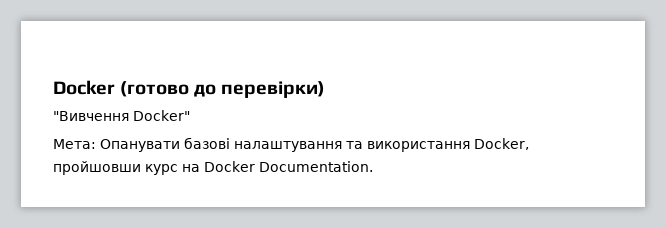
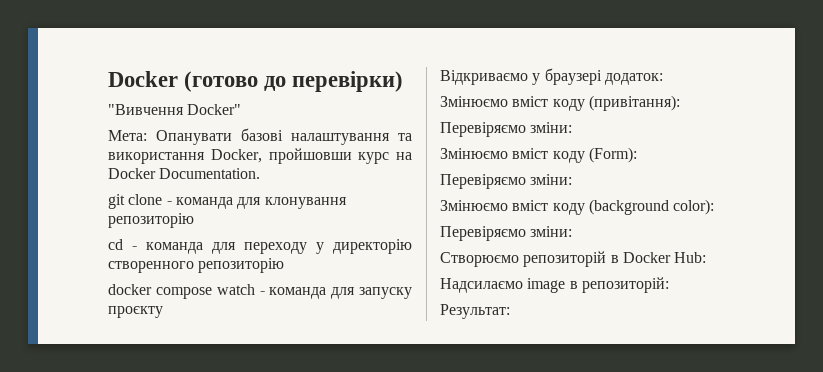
+ git clone - команда для клонування репозиторію
+ cd - команда для переходу у директорію створенного репозиторію
+ docker compose watch - команда для запуску проєкту
+ Відкриваємо у браузері додаток:
+ Змінюємо вміст коду (привітання):
+ Перевіряємо зміни:
+ Змінюємо вміст коду (Form):
+ Перевіряємо зміни:
+ Змінюємо вміст коду (background color):
+ Перевіряємо зміни:
+ Створюємо репозиторій в Docker Hub:
+ Надсилаємо image в репозиторій:
+ Результат:

